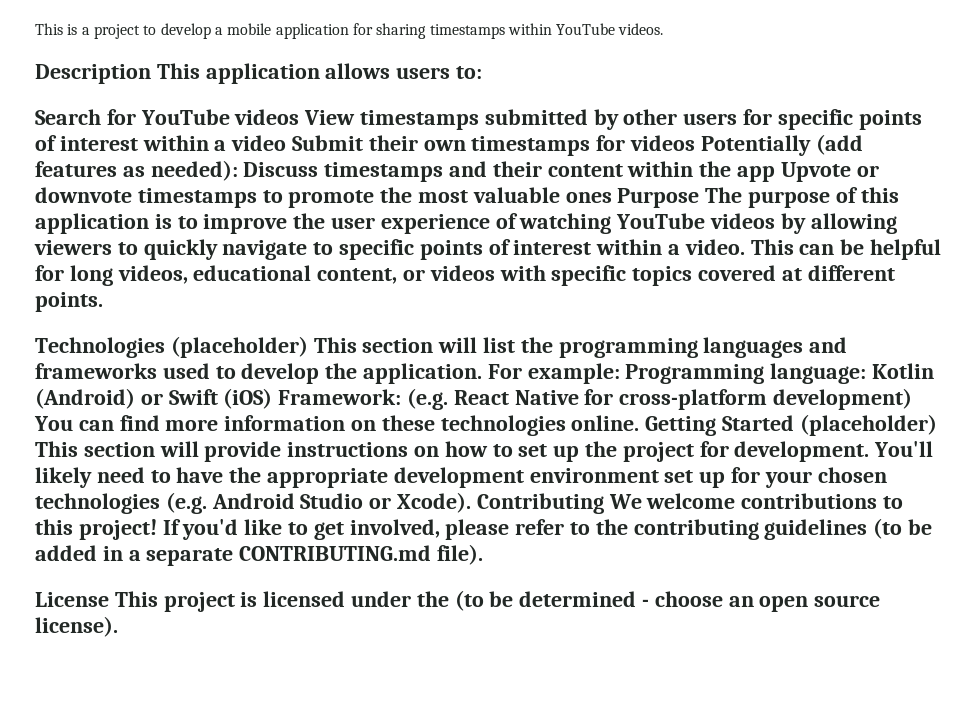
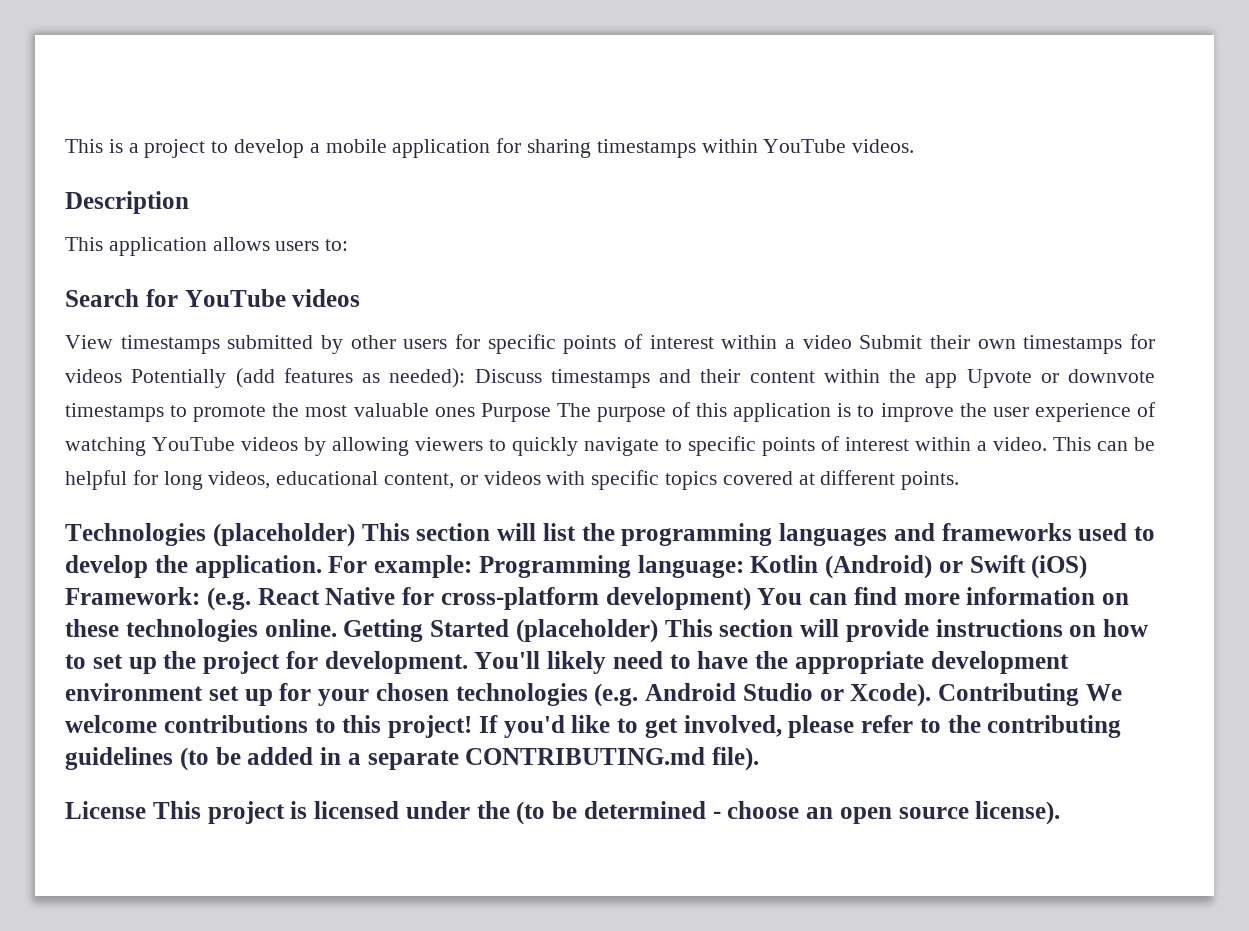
- Description This application allows users to:
+ Description
+ This application allows users to:
- Search for YouTube videos View timestamps submitted by other users for specific points of interest within a video Submit their own timestamps for videos Potentially (add features as needed):
+ Search for YouTube videos
+ View timestamps submitted by other users for specific points of interest within a video Submit their own timestamps for videos Potentially (add features as needed):

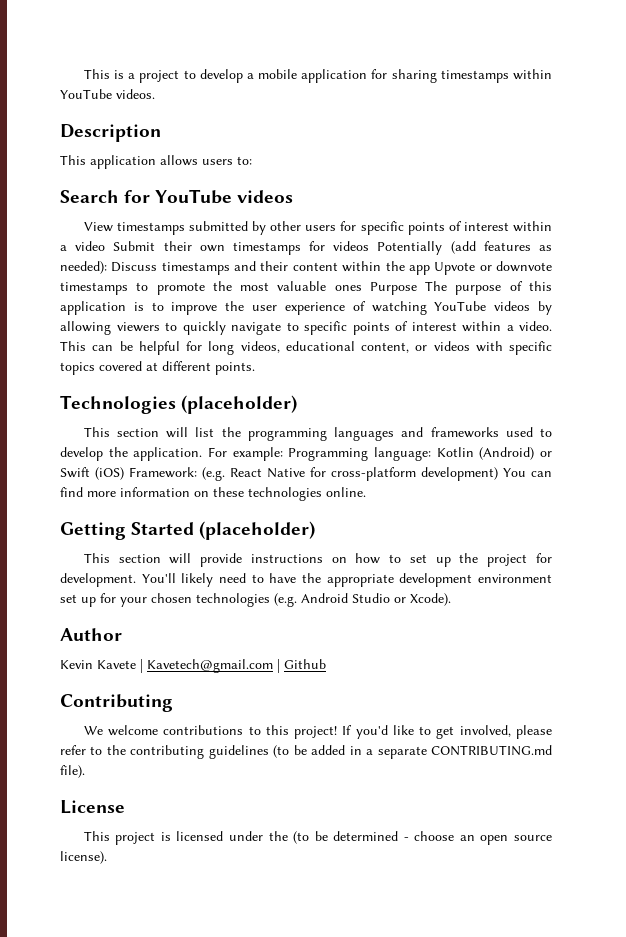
- Technologies (placeholder) This section will list the programming languages and frameworks used to develop the application.
+ Technologies (placeholder)
+ This section will list the programming languages and frameworks used to develop the application.
- For example: Programming language: Kotlin (Android) or Swift (iOS) Framework: (e.g. React Native for cross-platform development) You can find more information on these technologies online. Getting Started (placeholder) This section will provide instructions on how to set up the project for development.
+ For example: Programming language: Kotlin (Android) or Swift (iOS) Framework: (e.g. React Native for cross-platform development) You can find more information on these technologies online.
+ Getting Started (placeholder)
+ This section will provide instructions on how to set up the project for development.
- You'll likely need to have the appropriate development environment set up for your chosen technologies (e.g. Android Studio or Xcode). Contributing We welcome contributions to this project!
+ You'll likely need to have the appropriate development environment set up for your chosen technologies (e.g. Android Studio or Xcode).
+ Author
+ Kevin Kavete | Kavetech@gmail.com | Github
+ Contributing
+ We welcome contributions to this project!
- License This project is licensed under the (to be determined - choose an open source license).
+ License
+ This project is licensed under the (to be determined - choose an open source license).

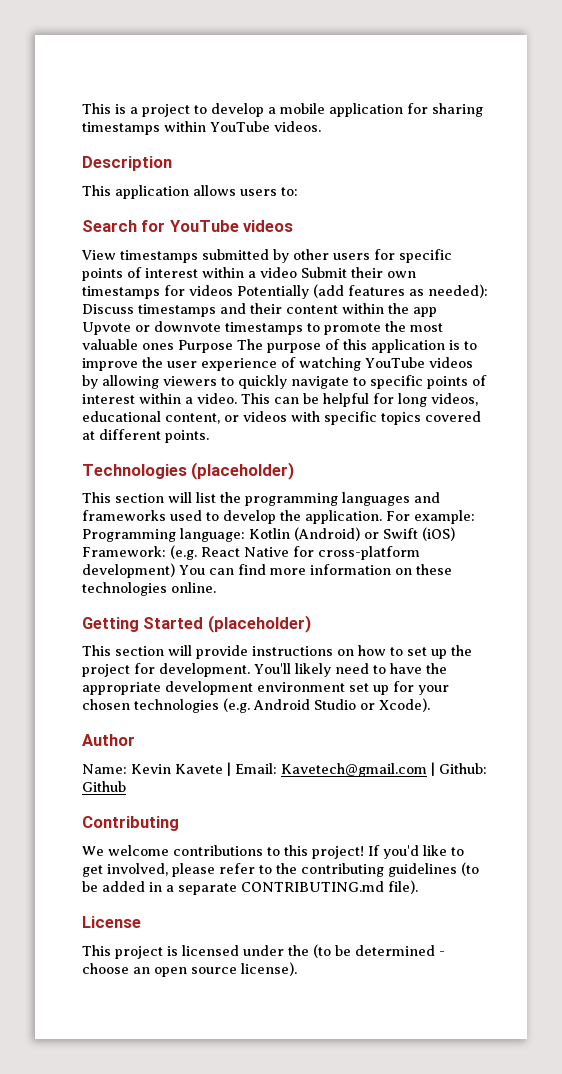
- Kevin Kavete | Kavetech@gmail.com | Github
+ Name: Kevin Kavete | Email: Kavetech@gmail.com | Github: Github

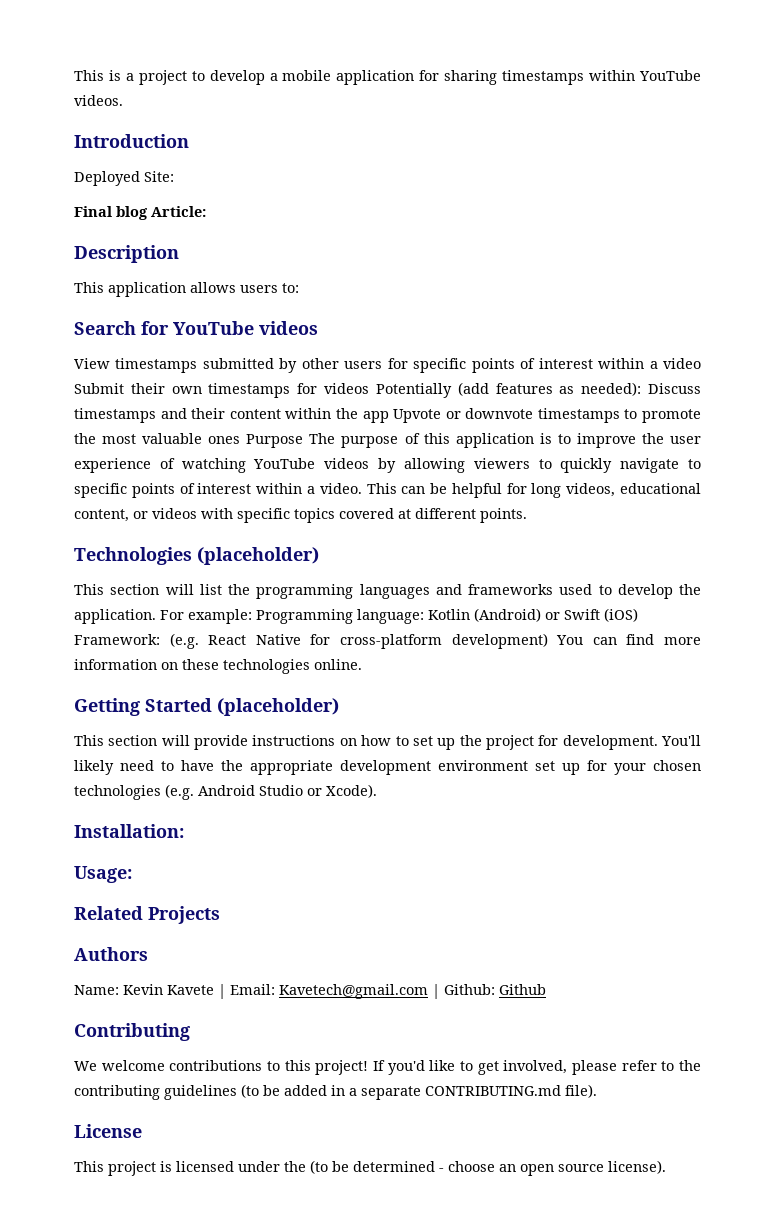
+ Introduction
+ Deployed Site:
+ Final blog Article:
- Author
+ Installation:
+ Usage:
+ Related Projects
+ Authors

